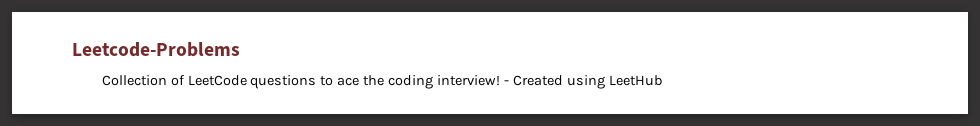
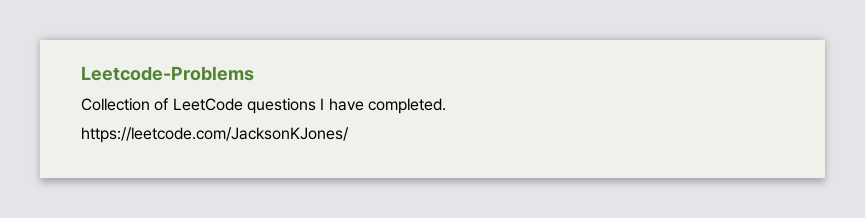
- Collection of LeetCode questions to ace the coding interview! - Created using LeetHub
+ Collection of LeetCode questions I have completed.
+ https://leetcode.com/JacksonKJones/

